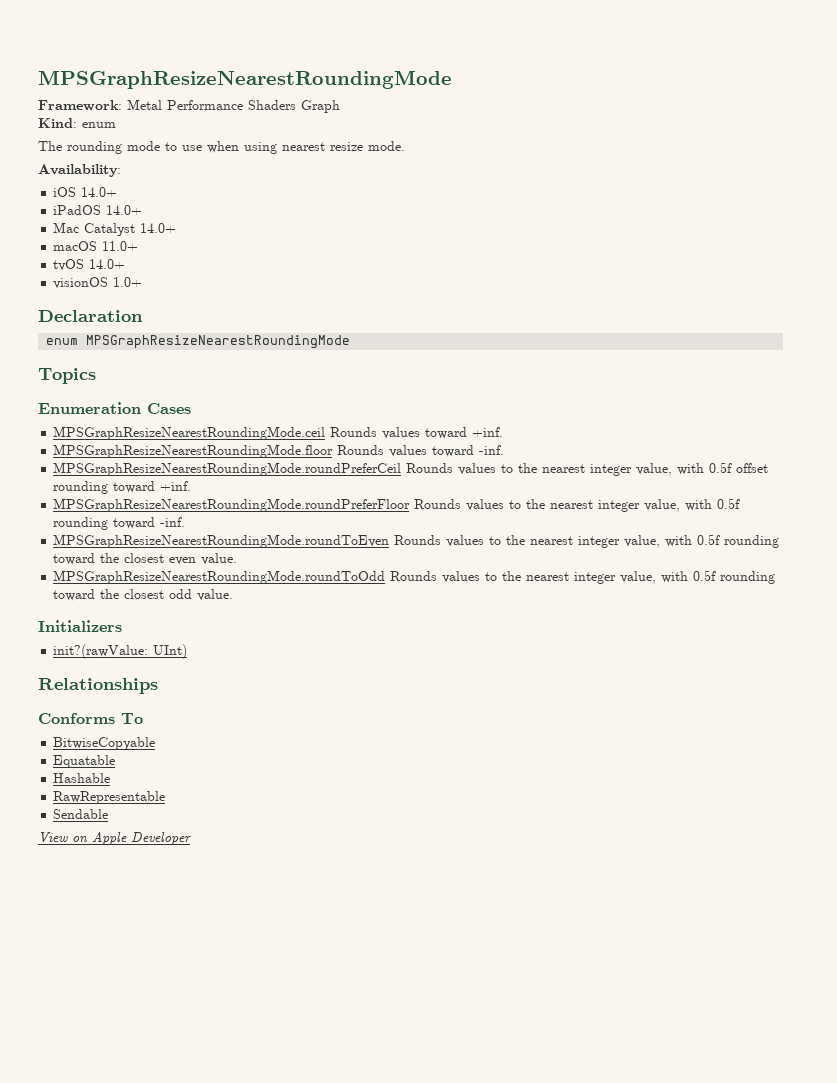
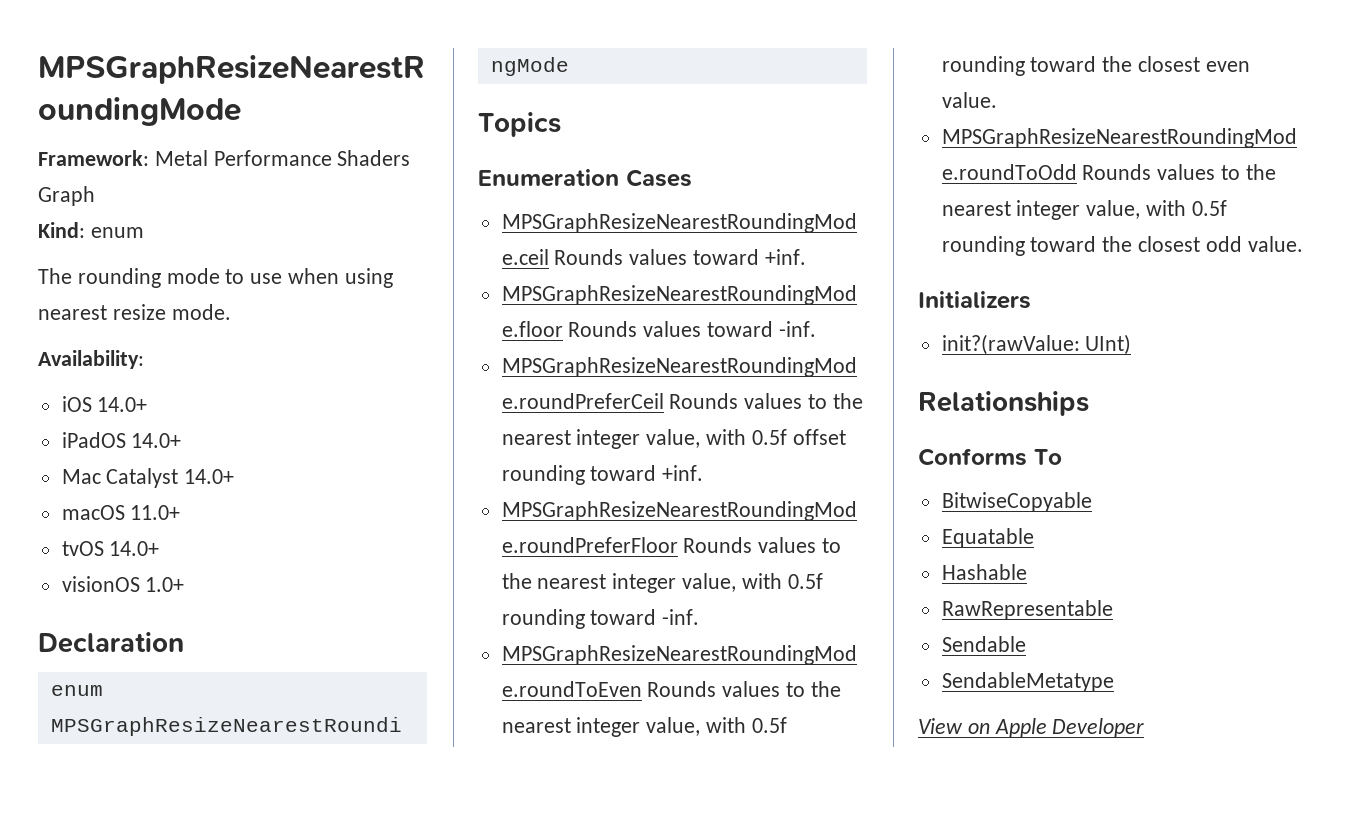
+ SendableMetatype

